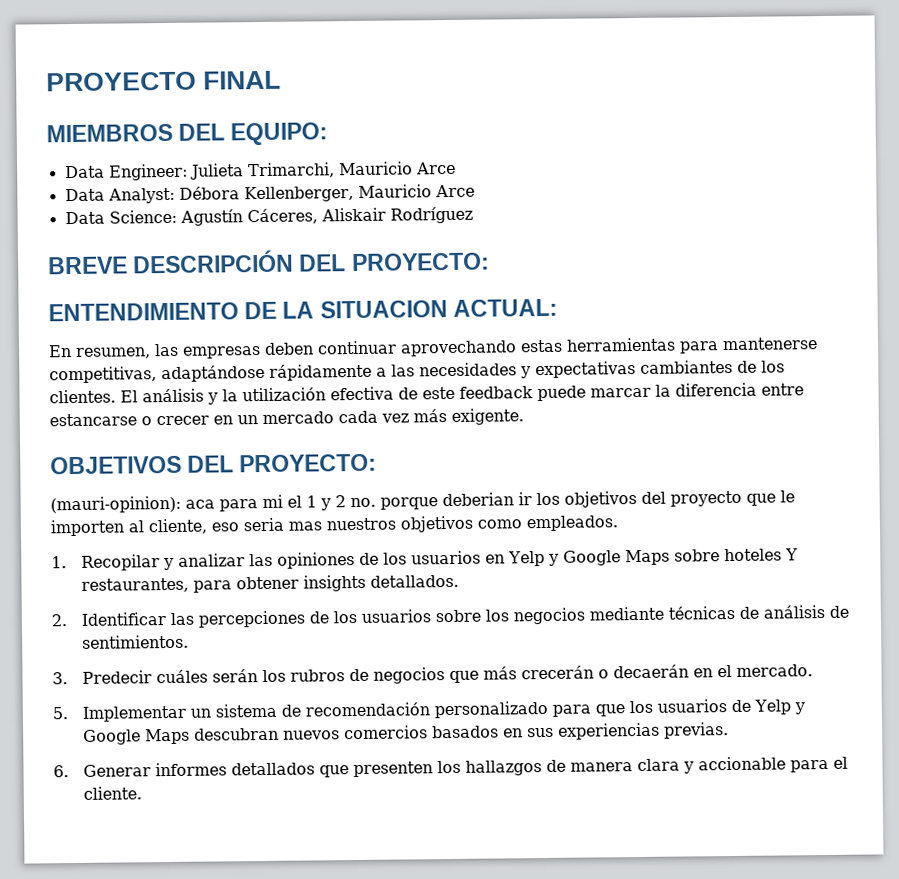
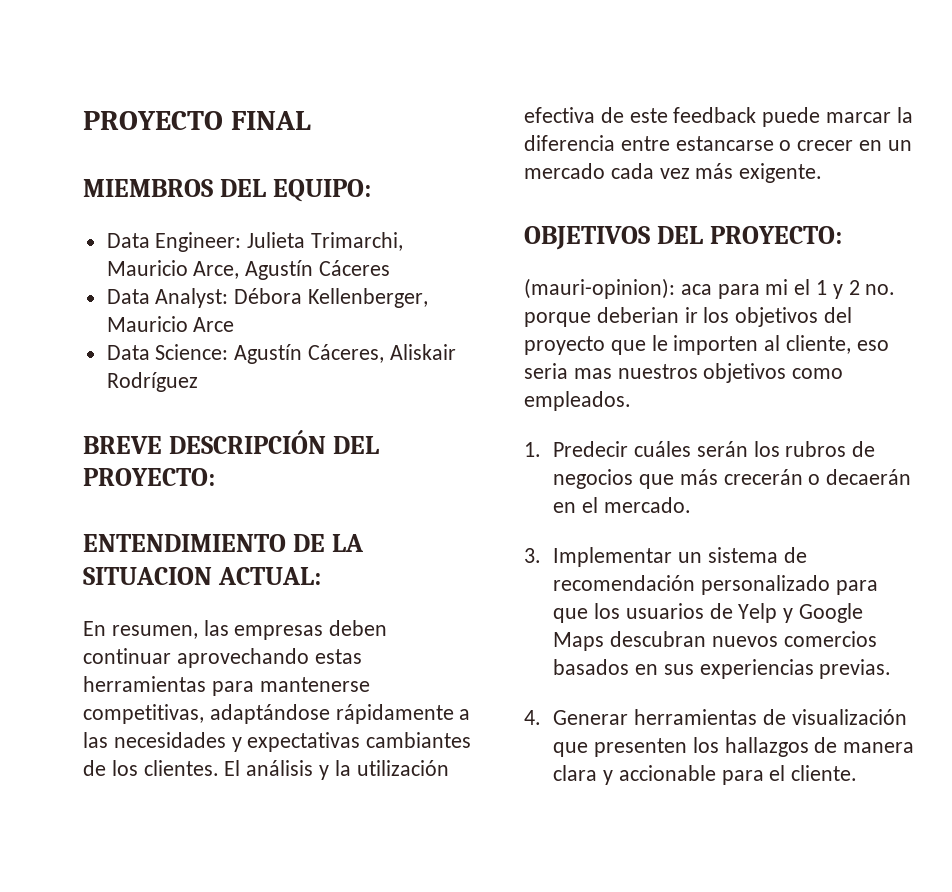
- Data Engineer: Julieta Trimarchi, Mauricio Arce
+ Data Engineer: Julieta Trimarchi, Mauricio Arce, Agustín Cáceres
- 1. Recopilar y analizar las opiniones de los usuarios en Yelp y Google Maps sobre hoteles Y restaurantes, para obtener insights detallados.
- 2. Identificar las percepciones de los usuarios sobre los negocios mediante técnicas de análisis de sentimientos.
- 3. Predecir cuáles serán los rubros de negocios que más crecerán o decaerán en el mercado.
+ 1. Predecir cuáles serán los rubros de negocios que más crecerán o decaerán en el mercado.
- 5. Implementar un sistema de recomendación personalizado para que los usuarios de Yelp y Google Maps descubran nuevos comercios basados en sus experiencias previas.
+ 3. Implementar un sistema de recomendación personalizado para que los usuarios de Yelp y Google Maps descubran nuevos comercios basados en sus experiencias previas.
- 6. Generar informes detallados que presenten los hallazgos de manera clara y accionable para el cliente.
+ 4. Generar herramientas de visualización que presenten los hallazgos de manera clara y accionable para el cliente.

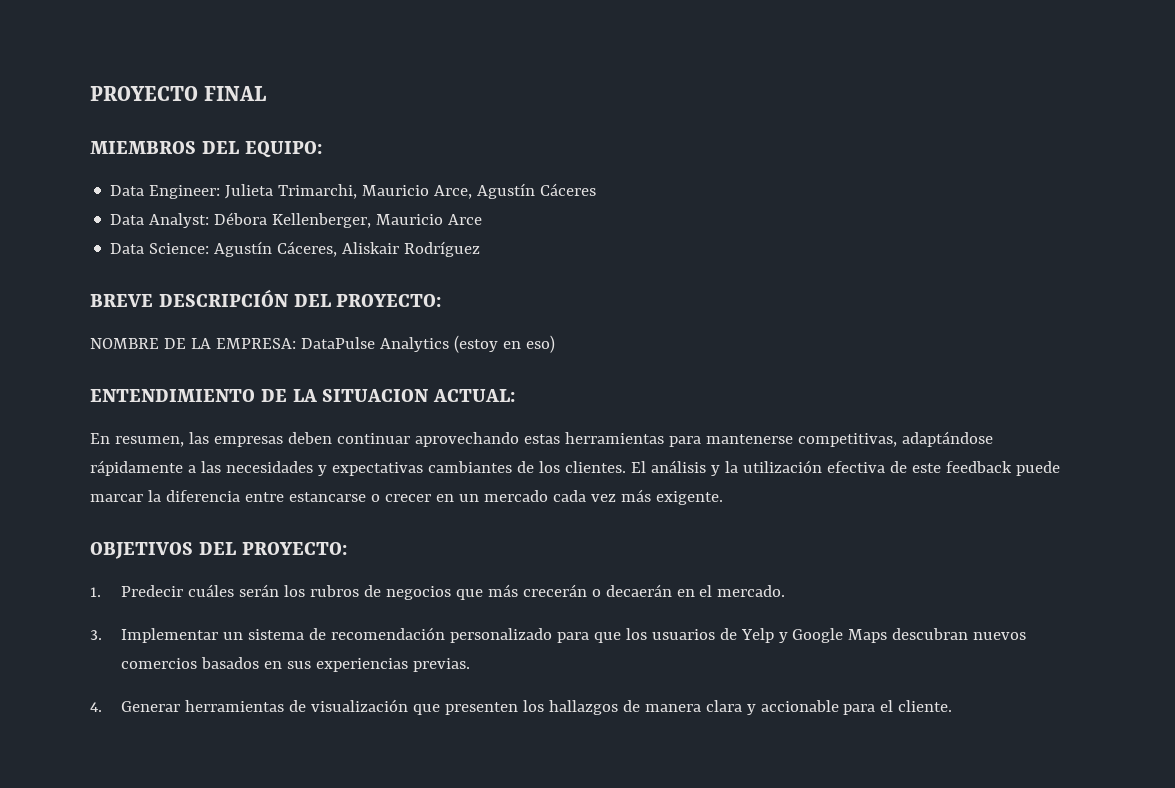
+ NOMBRE DE LA EMPRESA: DataPulse Analytics (estoy en eso)
- (mauri-opinion): aca para mi el 1 y 2 no. porque deberian ir los objetivos del proyecto que le importen al cliente, eso seria mas nuestros objetivos como empleados.

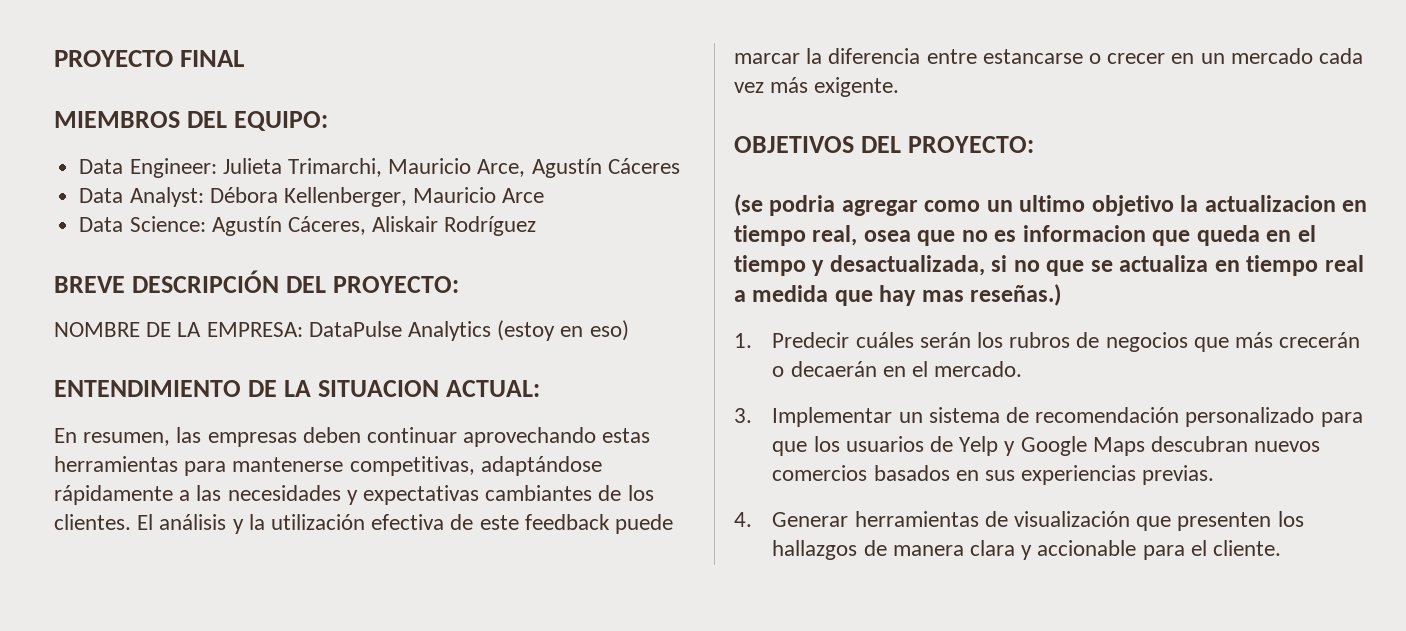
+ (se podria agregar como un ultimo objetivo la actualizacion en tiempo real, osea que no es informacion que queda en el tiempo y desactualizada, si no que se actualiza en tiempo real a medida que hay mas reseñas.)

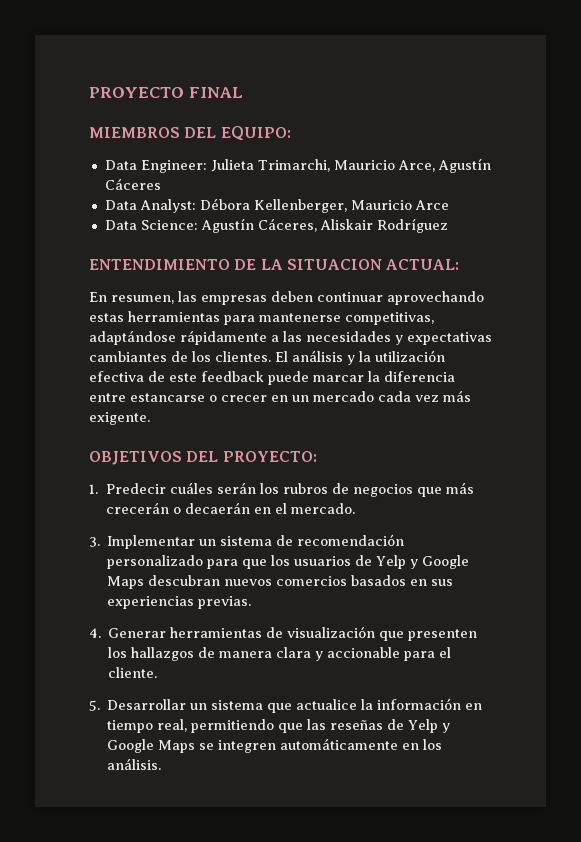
- BREVE DESCRIPCIÓN DEL PROYECTO:
- NOMBRE DE LA EMPRESA: DataPulse Analytics (estoy en eso)
- (se podria agregar como un ultimo objetivo la actualizacion en tiempo real, osea que no es informacion que queda en el tiempo y desactualizada, si no que se actualiza en tiempo real a medida que hay mas reseñas.)
+ 5. Desarrollar un sistema que actualice la información en tiempo real, permitiendo que las reseñas de Yelp y Google Maps se integren automáticamente en los análisis.

